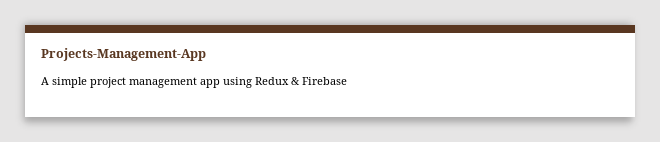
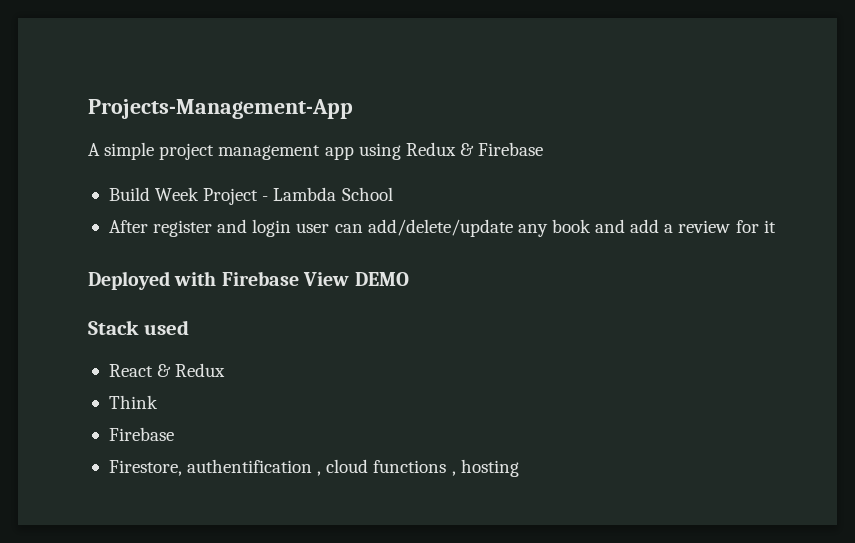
+ Build Week Project - Lambda School
+ After register and login user can add/delete/update any book and add a review for it
+ Deployed with Firebase View DEMO
+ Stack used
+ React & Redux
+ Think
+ Firebase
+ Firestore, authentification , cloud functions , hosting

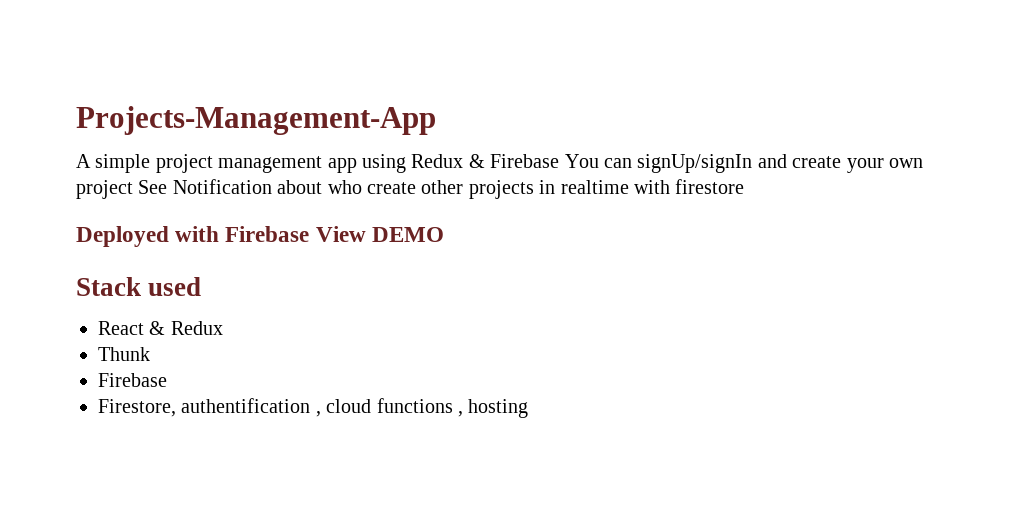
- A simple project management app using Redux & Firebase
- Build Week Project - Lambda School
- After register and login user can add/delete/update any book and add a review for it
+ A simple project management app using Redux & Firebase You can signUp/signIn and create your own project See Notification about who create other projects in realtime with firestore
- Think
+ Thunk

